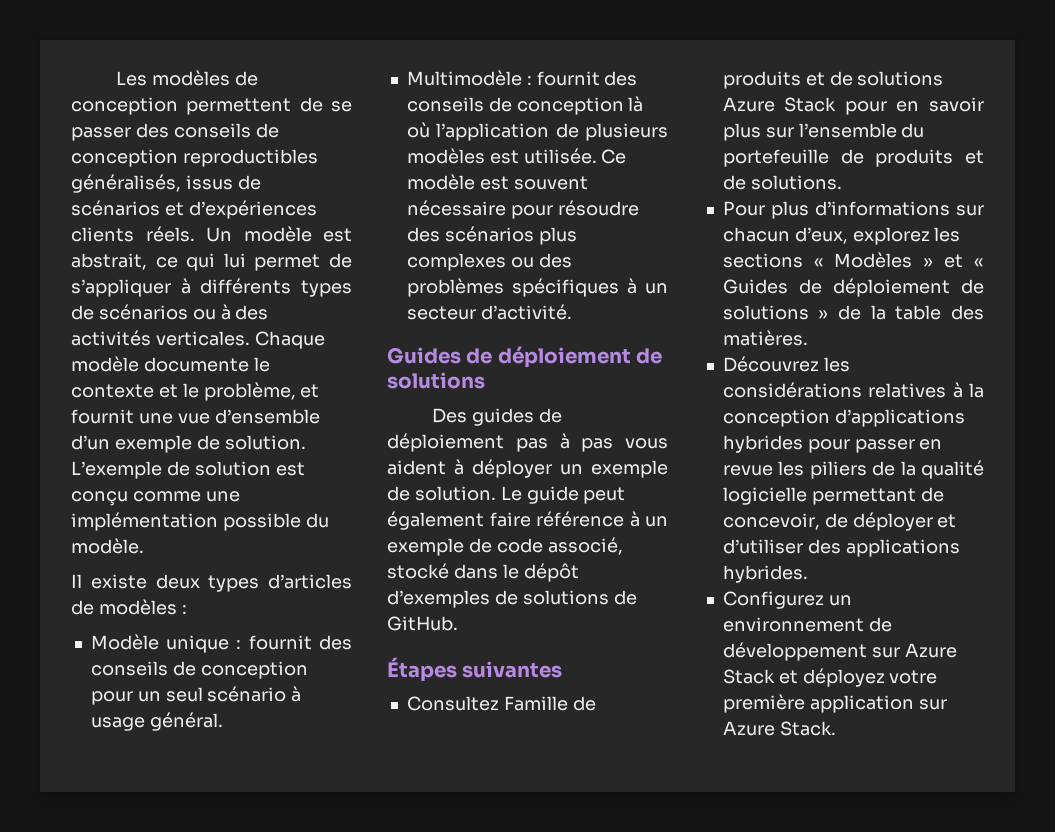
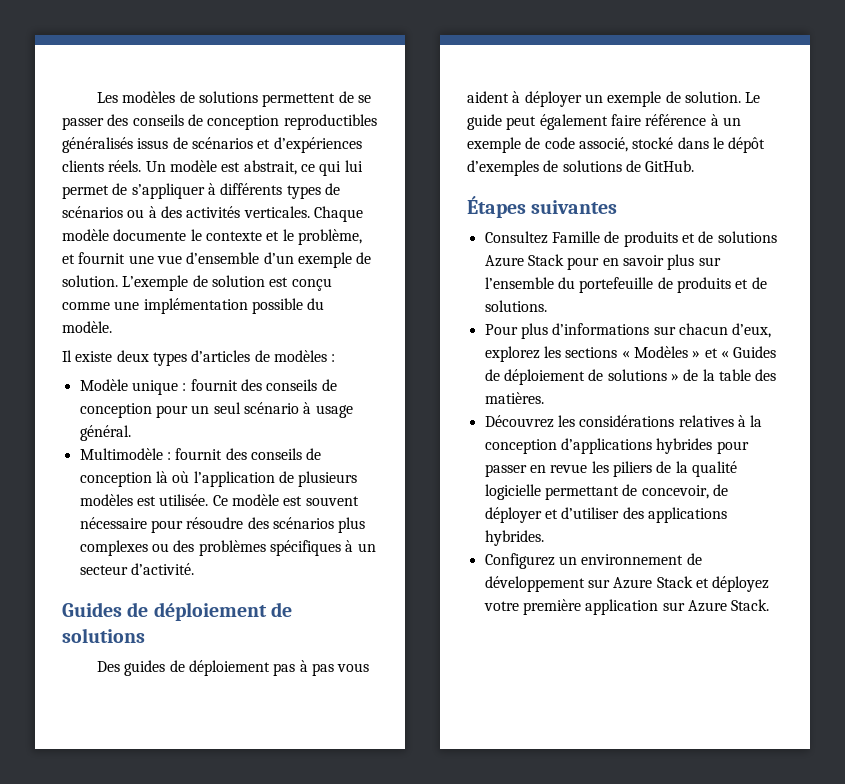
- Les modèles de conception permettent de se passer des conseils de conception reproductibles généralisés, issus de scénarios et d’expériences clients réels.
+ Les modèles de solutions permettent de se passer des conseils de conception reproductibles généralisés issus de scénarios et d’expériences clients réels.

